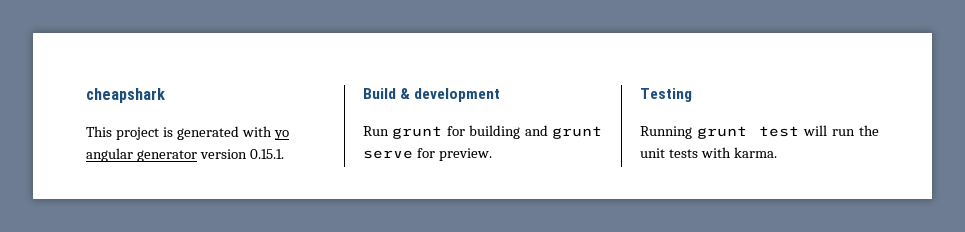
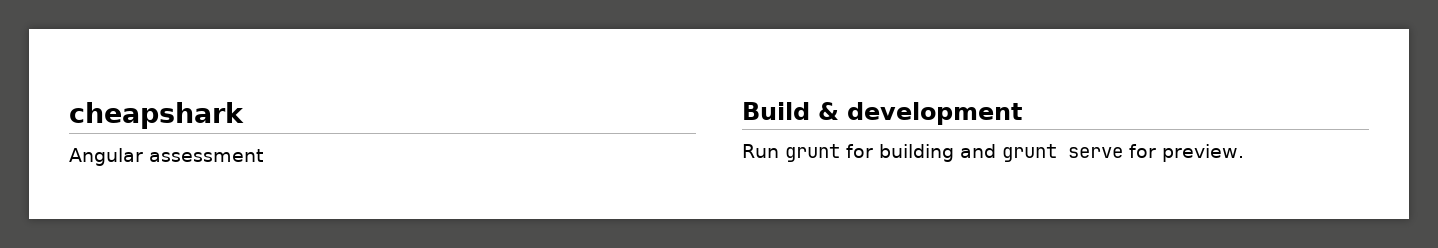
- This project is generated with yo angular generator version 0.15.1.
+ Angular assessment
- Testing
- Running grunt test will run the unit tests with karma.

